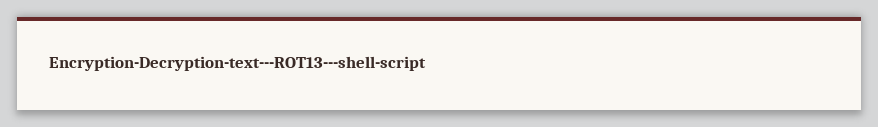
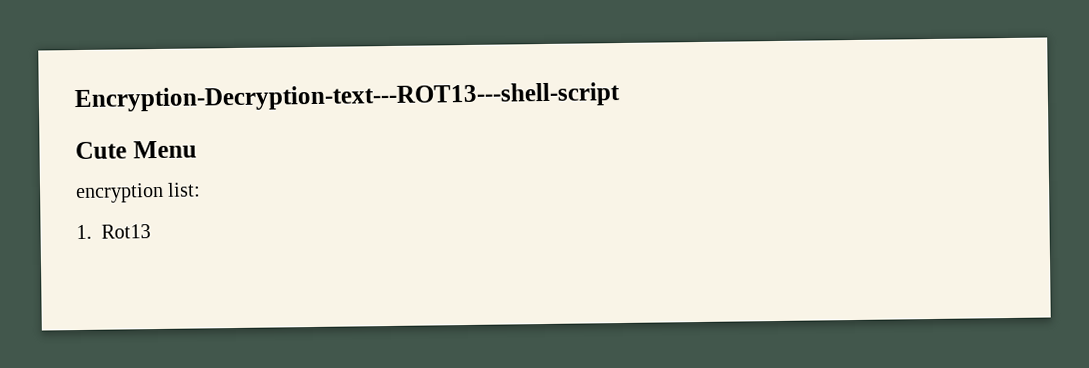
+ Cute Menu
+ encryption list:
+ 1. Rot13

